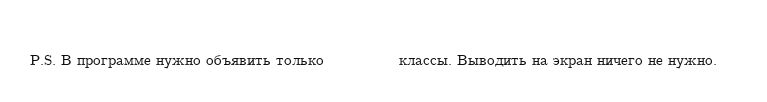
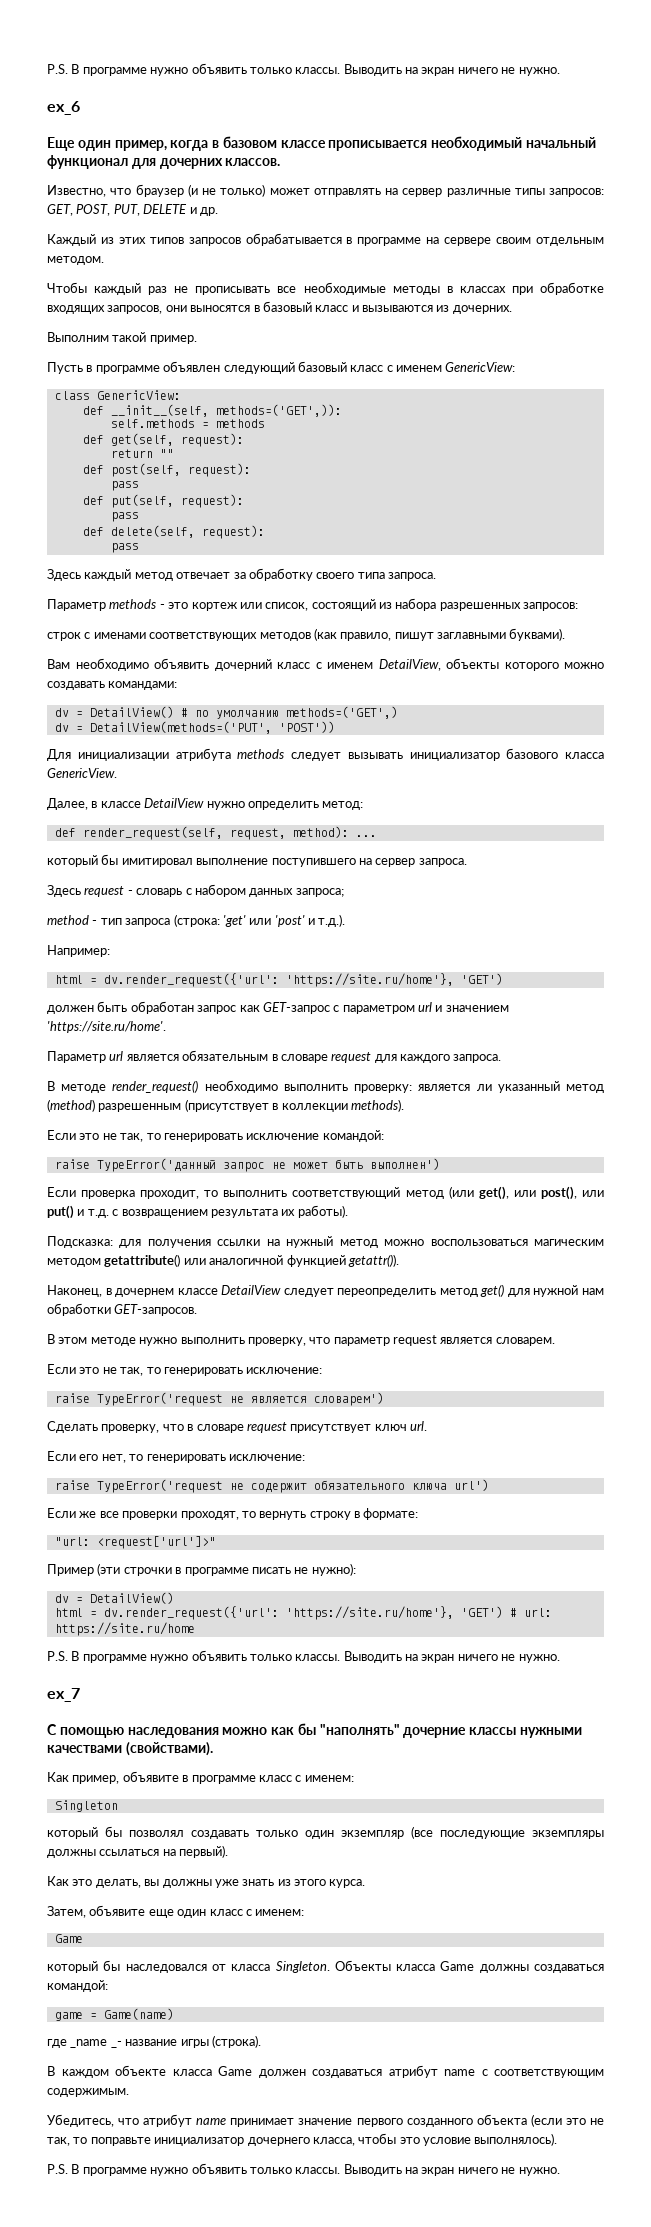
+ ex_6
+ Еще один пример, когда в базовом классе прописывается необходимый начальный функционал для дочерних классов.
+ Известно, что браузер (и не только) может отправлять на сервер различные типы запросов: GET, POST, PUT, DELETE и др.
+ Каждый из этих типов запросов обрабатывается в программе на сервере своим отдельным методом.
+ Чтобы каждый раз не прописывать все необходимые методы в классах при обработке входящих запросов, они выносятся в базовый класс и вызываются из дочерних.
+ Выполним такой пример.
+ Пусть в программе объявлен следующий базовый класс с именем GenericView:
+ class GenericView:
+ def __init__(self, methods=('GET',)):
+ self.methods = methods
+ def get(self, request):
+ return ""
+ def post(self, request):
+ pass
+ def put(self, request):
+ pass
+ def delete(self, request):
+ pass
+ Здесь каждый метод отвечает за обработку своего типа запроса.
+ Параметр methods - это кортеж или список, состоящий из набора разрешенных запросов:
+ строк с именами соответствующих методов (как правило, пишут заглавными буквами).
+ Вам необходимо объявить дочерний класс с именем DetailView, объекты которого можно создавать командами:
+ dv = DetailView() # по умолчанию methods=('GET',)
+ dv = DetailView(methods=('PUT', 'POST'))
+ Для инициализации атрибута methods следует вызывать инициализатор базового класса GenericView.
+ Далее, в классе DetailView нужно определить метод:
+ def render_request(self, request, method): ...
+ который бы имитировал выполнение поступившего на сервер запроса.
+ Здесь request - словарь с набором данных запроса;
+ method - тип запроса (строка: 'get' или 'post' и т.д.).
+ Например:
+ html = dv.render_request({'url': 'https://site.ru/home'}, 'GET')
+ должен быть обработан запрос как GET-запрос с параметром url и значением 'https://site.ru/home'.
+ Параметр url является обязательным в словаре request для каждого запроса.
+ В методе render_request() необходимо выполнить проверку: является ли указанный метод (method) разрешенным (присутствует в коллекции methods).
+ Если это не так, то генерировать исключение командой:
+ raise TypeError('данный запрос не может быть выполнен')
+ Если проверка проходит, то выполнить соответствующий метод (или get(), или post(), или put() и т.д. с возвращением результата их работы).
+ Подсказка: для получения ссылки на нужный метод можно воспользоваться магическим методом getattribute() или аналогичной функцией getattr()).
+ Наконец, в дочернем классе DetailView следует переопределить метод get() для нужной нам обработки GET-запросов.
+ В этом методе нужно выполнить проверку, что параметр request является словарем.
+ Если это не так, то генерировать исключение:
+ raise TypeError('request не является словарем')
+ Сделать проверку, что в словаре request присутствует ключ url.
+ Если его нет, то генерировать исключение:
+ raise TypeError('request не содержит обязательного ключа url')
+ Если же все проверки проходят, то вернуть строку в формате:
+ "url: <request['url']>"
+ Пример (эти строчки в программе писать не нужно):
+ dv = DetailView()
+ html = dv.render_request({'url': 'https://site.ru/home'}, 'GET') # url: https://site.ru/home
+ P.S. В программе нужно объявить только классы. Выводить на экран ничего не нужно.
+ ex_7
+ С помощью наследования можно как бы "наполнять" дочерние классы нужными качествами (свойствами).
+ Как пример, объявите в программе класс с именем:
+ Singleton
+ который бы позволял создавать только один экземпляр (все последующие экземпляры должны ссылаться на первый).
+ Как это делать, вы должны уже знать из этого курса.
+ Затем, объявите еще один класс с именем:
+ Game
+ который бы наследовался от класса Singleton. Объекты класса Game должны создаваться командой:
+ game = Game(name)
+ где _name _- название игры (строка).
+ В каждом объекте класса Game должен создаваться атрибут name с соответствующим содержимым.
+ Убедитесь, что атрибут name принимает значение первого созданного объекта (если это не так, то поправьте инициализатор дочернего класса, чтобы это условие выполнялось).
+ P.S. В программе нужно объявить только классы. Выводить на экран ничего не нужно.

